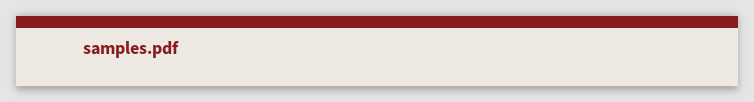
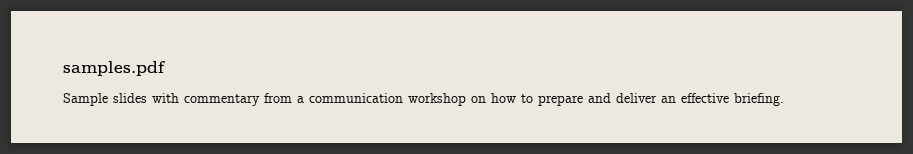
+ Sample slides with commentary from a communication workshop on how to prepare and deliver an effective briefing.

